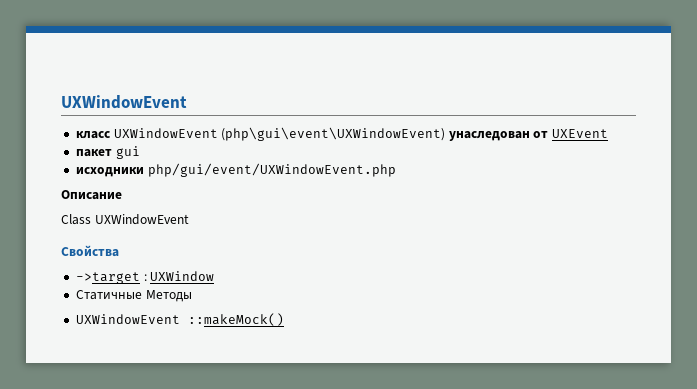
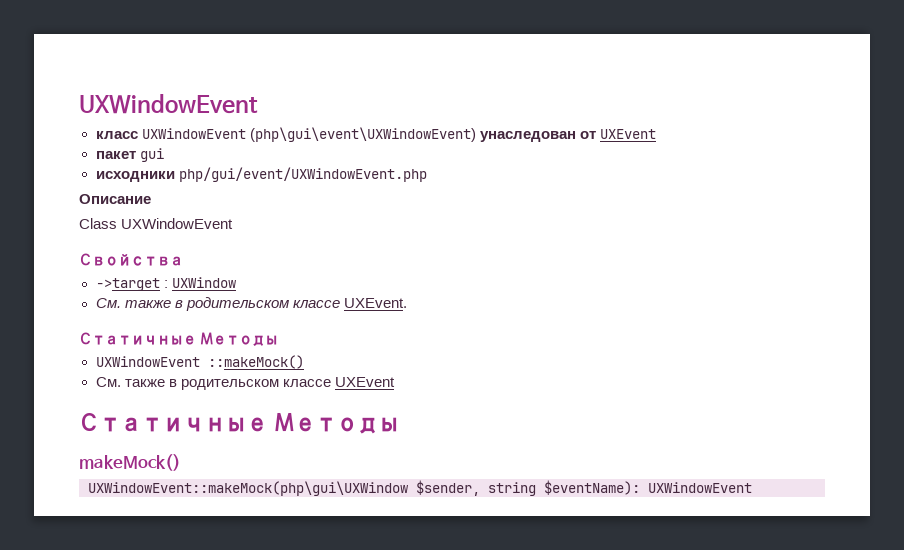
+ См. также в родительском классе UXEvent.
  Статичные Методы
  UXWindowEvent ::makeMock()
+ См. также в родительском классе UXEvent
+ Статичные Методы
+ makeMock()
+ UXWindowEvent::makeMock(php\gui\UXWindow $sender, string $eventName): UXWindowEvent

